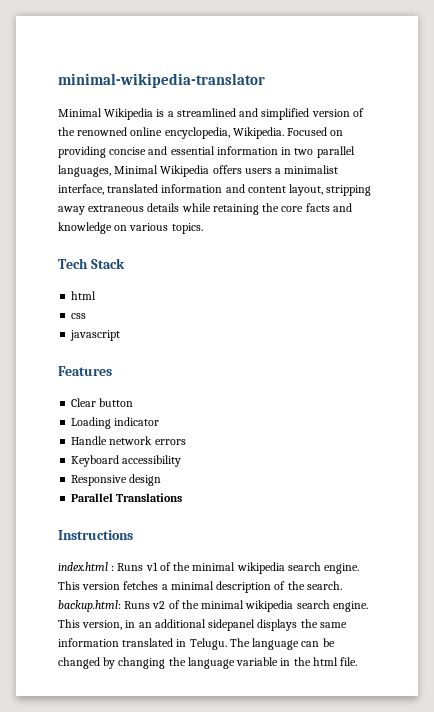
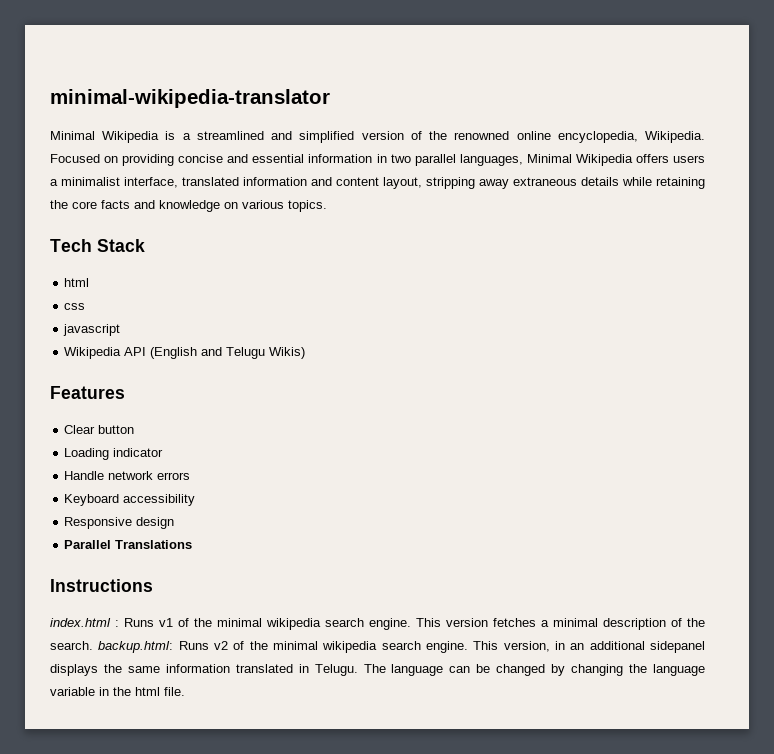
+ Wikipedia API (English and Telugu Wikis)

